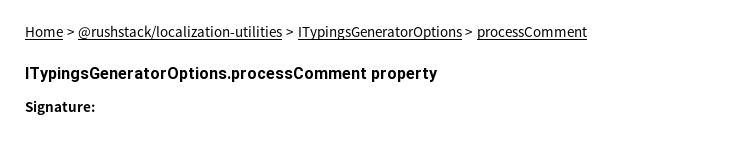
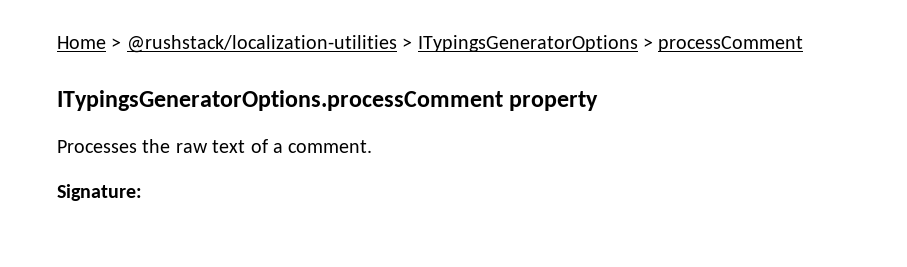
+ Processes the raw text of a comment.

